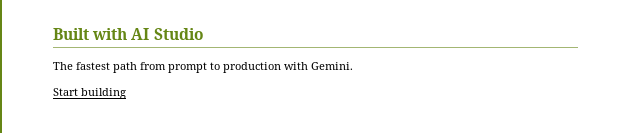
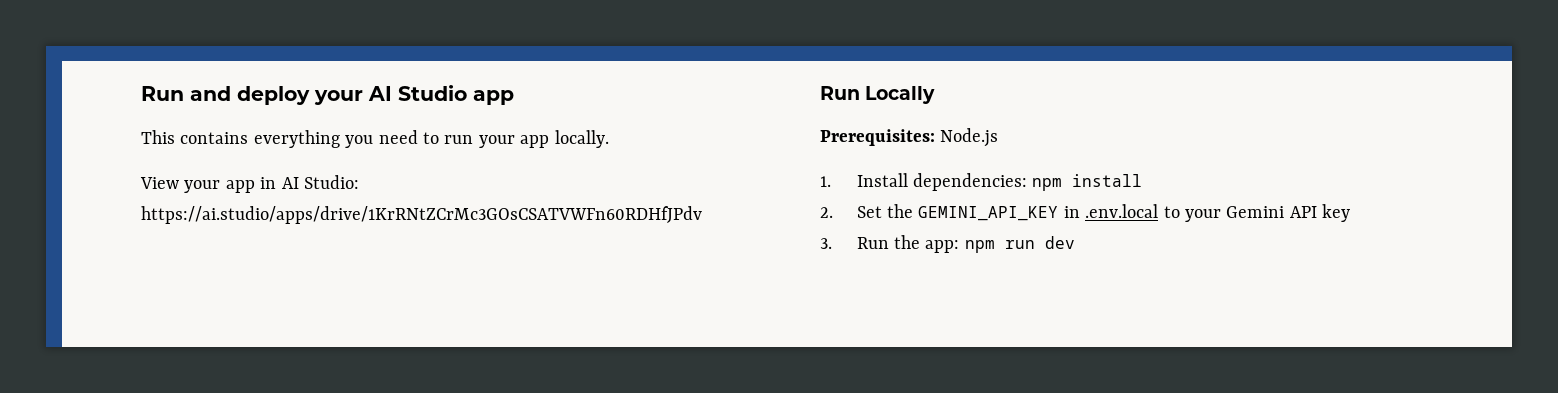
- Built with AI Studio
- The fastest path from prompt to production with Gemini.
- Start building
+ Run and deploy your AI Studio app
+ This contains everything you need to run your app locally.
+ View your app in AI Studio: https://ai.studio/apps/drive/1KrRNtZCrMc3GOsCSATVWFn60RDHfJPdv
+ Run Locally
+ Prerequisites: Node.js
+ 1. Install dependencies: npm install
+ 2. Set the GEMINI_API_KEY in .env.local to your Gemini API key
+ 3. Run the app: npm run dev

